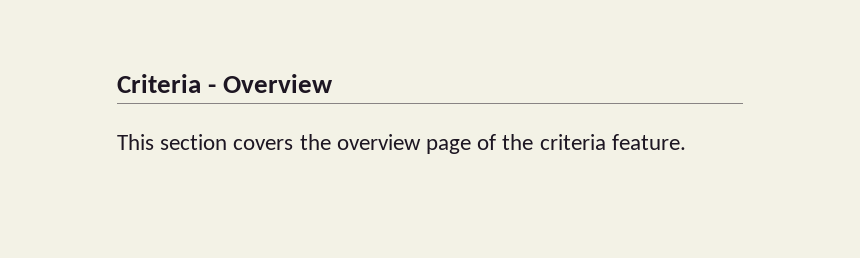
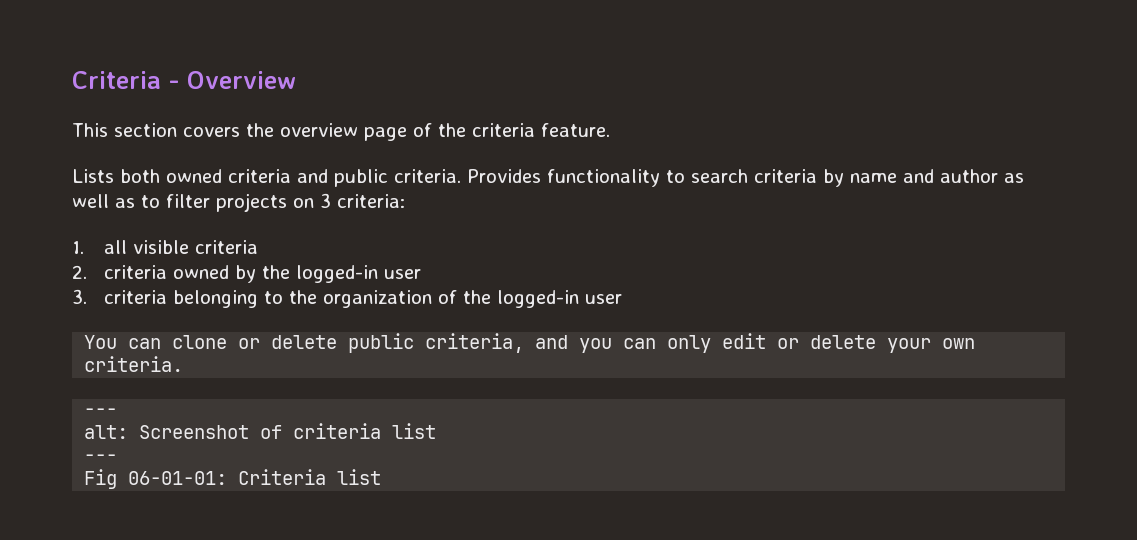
+ Lists both owned criteria and public criteria. Provides functionality to search criteria by name and author as well as to filter projects on 3 criteria:
+ 1. all visible criteria
+ 2. criteria owned by the logged-in user
+ 3. criteria belonging to the organization of the logged-in user
+ You can clone or delete public criteria, and you can only edit or delete your own criteria.
+ ---
+ alt: Screenshot of criteria list
+ ---
+ Fig 06-01-01: Criteria list

